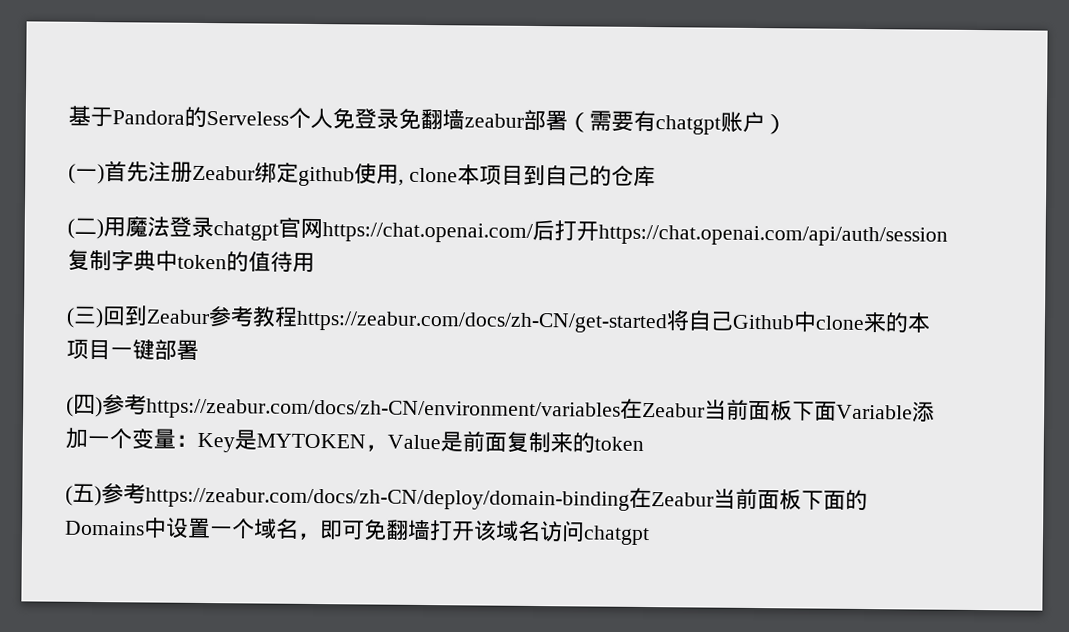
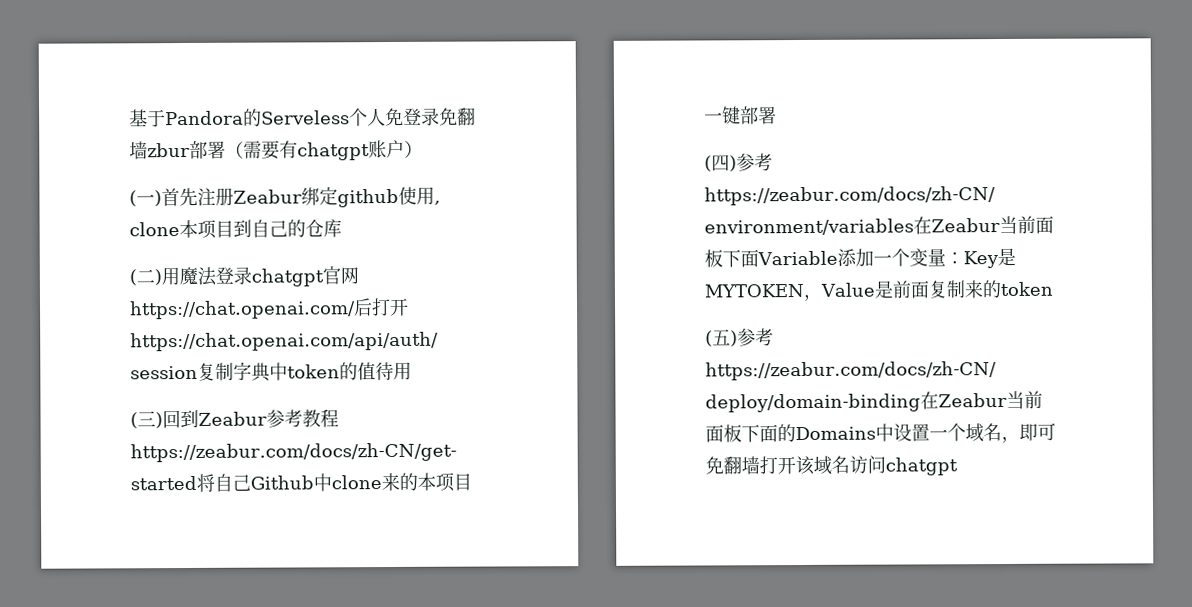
- 基于Pandora的Serveless个人免登录免翻墙zeabur部署（需要有chatgpt账户）
+ 基于Pandora的Serveless个人免登录免翻墙zbur部署（需要有chatgpt账户）

